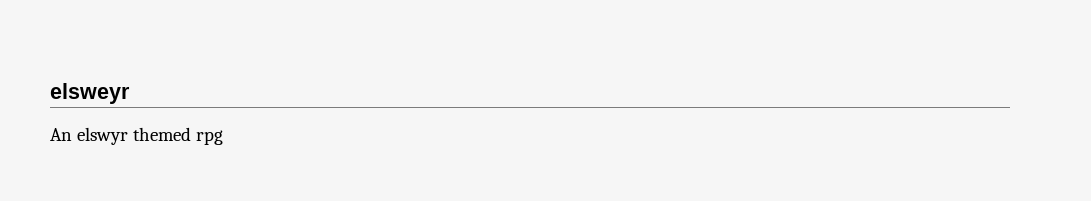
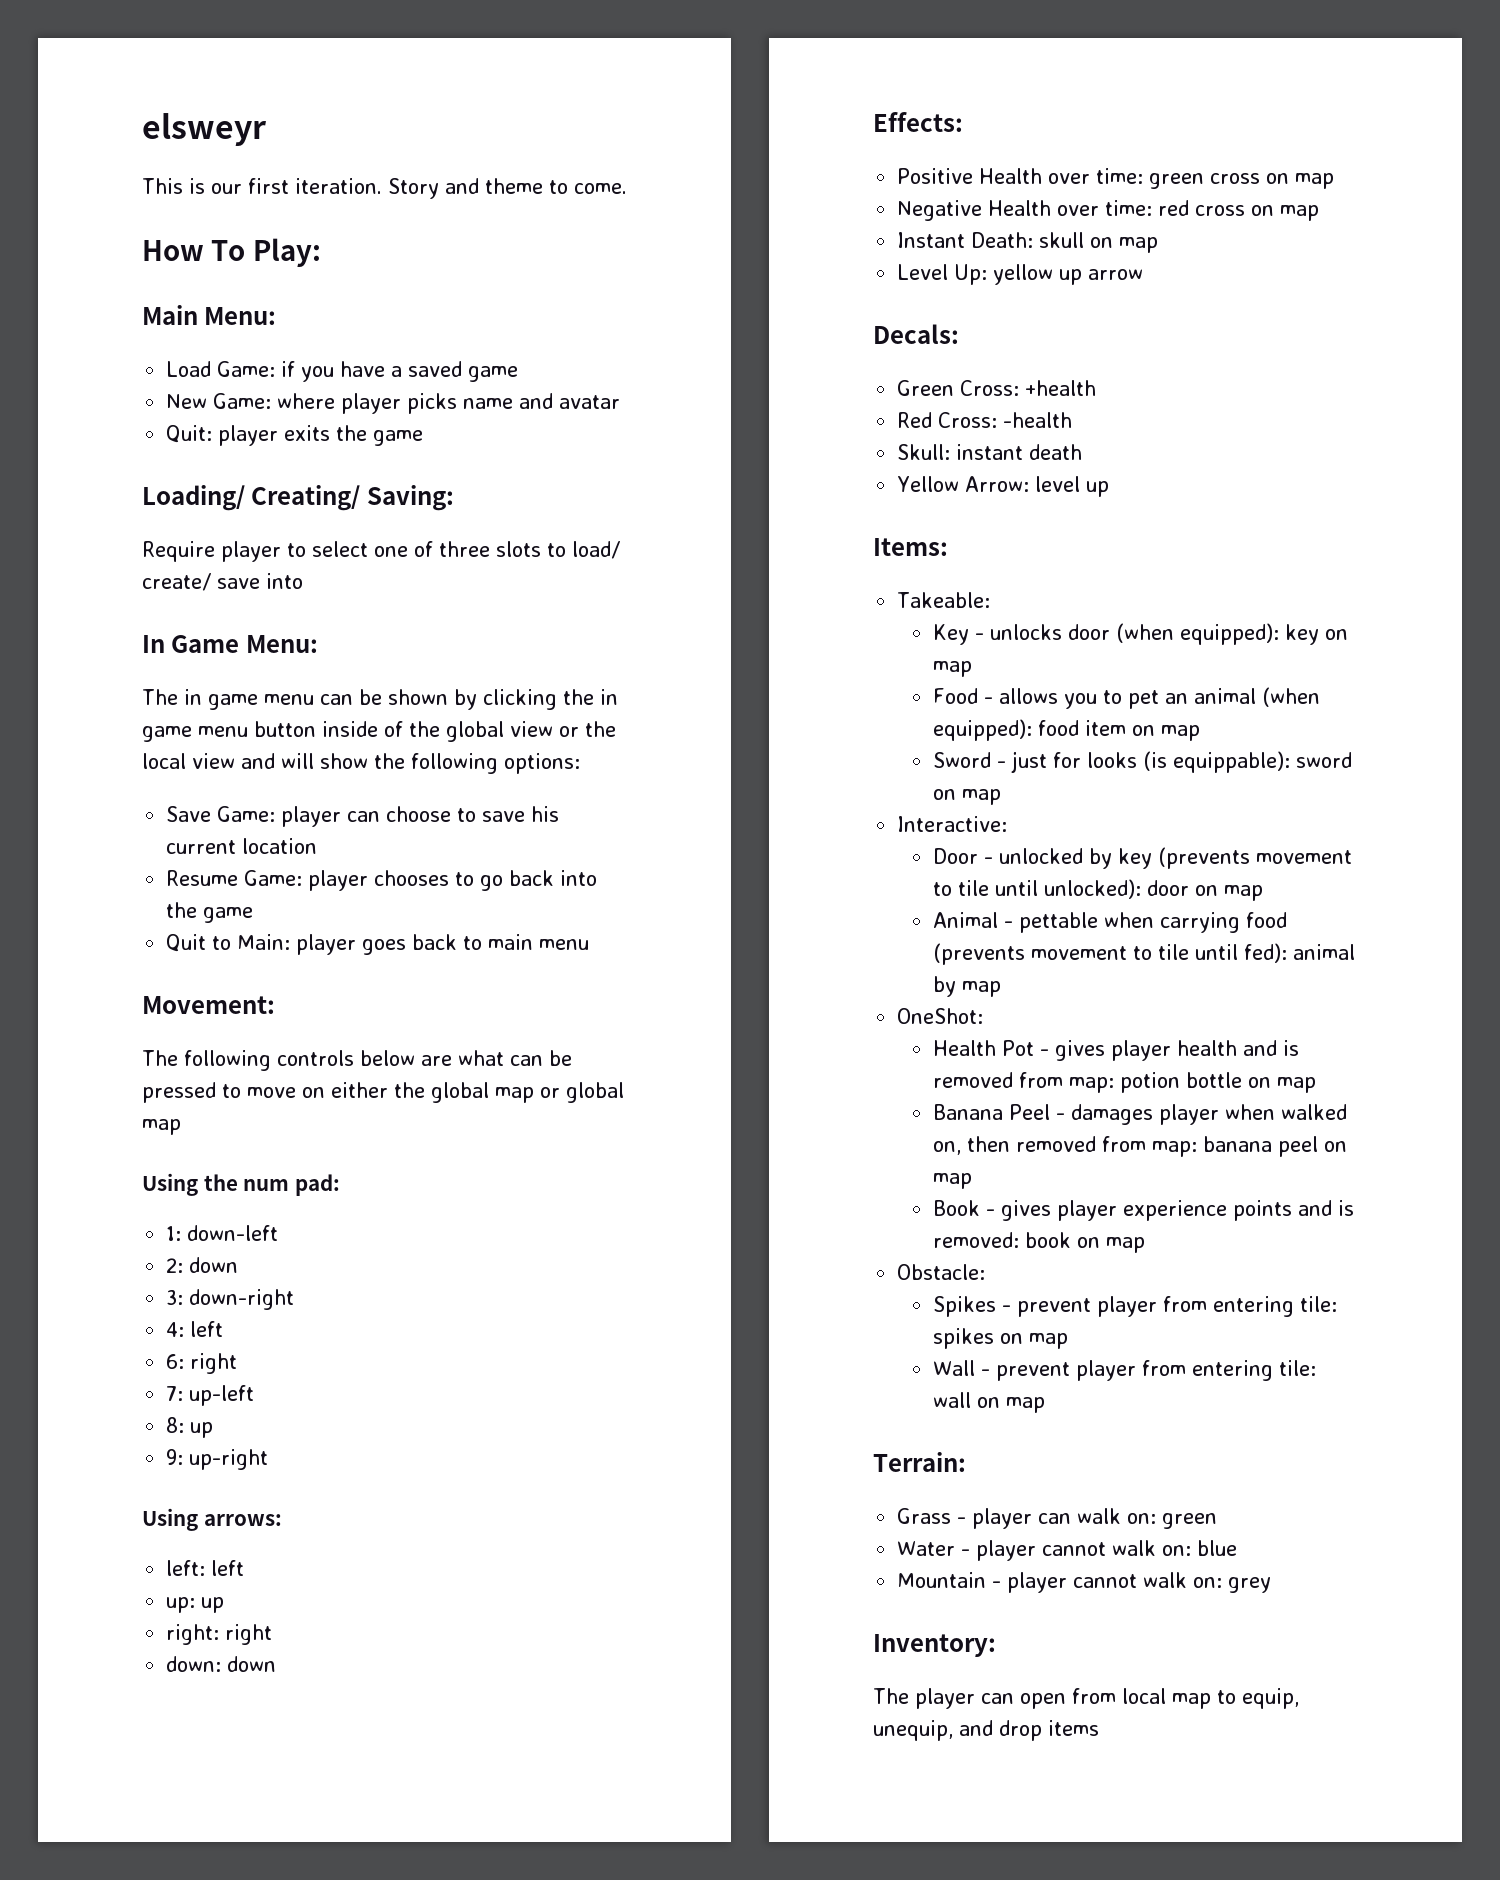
- An elswyr themed rpg
+ This is our first iteration. Story and theme to come.
+ How To Play:
+ Main Menu:
+ Load Game: if you have a saved game
+ New Game: where player picks name and avatar
+ Quit: player exits the game
+ Loading/ Creating/ Saving:
+ Require player to select one of three slots to load/ create/ save into
+ In Game Menu:
+ The in game menu can be shown by clicking the in game menu button inside of the global view or the local view and will show the following options:
+ Save Game: player can choose to save his current location
+ Resume Game: player chooses to go back into the game
+ Quit to Main: player goes back to main menu
+ Movement:
+ The following controls below are what can be pressed to move on either the global map or global map
+ Using the num pad:
+ 1: down-left
+ 2: down
+ 3: down-right
+ 4: left
+ 6: right
+ 7: up-left
+ 8: up
+ 9: up-right
+ Using arrows:
+ left: left
+ up: up
+ right: right
+ down: down
+ Effects:
+ Positive Health over time: green cross on map
+ Negative Health over time: red cross on map
+ Instant Death: skull on map
+ Level Up: yellow up arrow
+ Decals:
+ Green Cross: +health
+ Red Cross: -health
+ Skull: instant death
+ Yellow Arrow: level up
+ Items:
+ Takeable:
+ Key - unlocks door (when equipped): key on map
+ Food - allows you to pet an animal (when equipped): food item on map
+ Sword - just for looks (is equippable): sword on map
+ Interactive:
+ Door - unlocked by key (prevents movement to tile until unlocked): door on map
+ Animal - pettable when carrying food (prevents movement to tile until fed): animal by map
+ OneShot:
+ Health Pot - gives player health and is removed from map: potion bottle on map
+ Banana Peel - damages player when walked on, then removed from map: banana peel on map
+ Book - gives player experience points and is removed: book on map
+ Obstacle:
+ Spikes - prevent player from entering tile: spikes on map
+ Wall - prevent player from entering tile: wall on map
+ Terrain:
+ Grass - player can walk on: green
+ Water - player cannot walk on: blue
+ Mountain - player cannot walk on: grey
+ Inventory:
+ The player can open from local map to equip, unequip, and drop items

